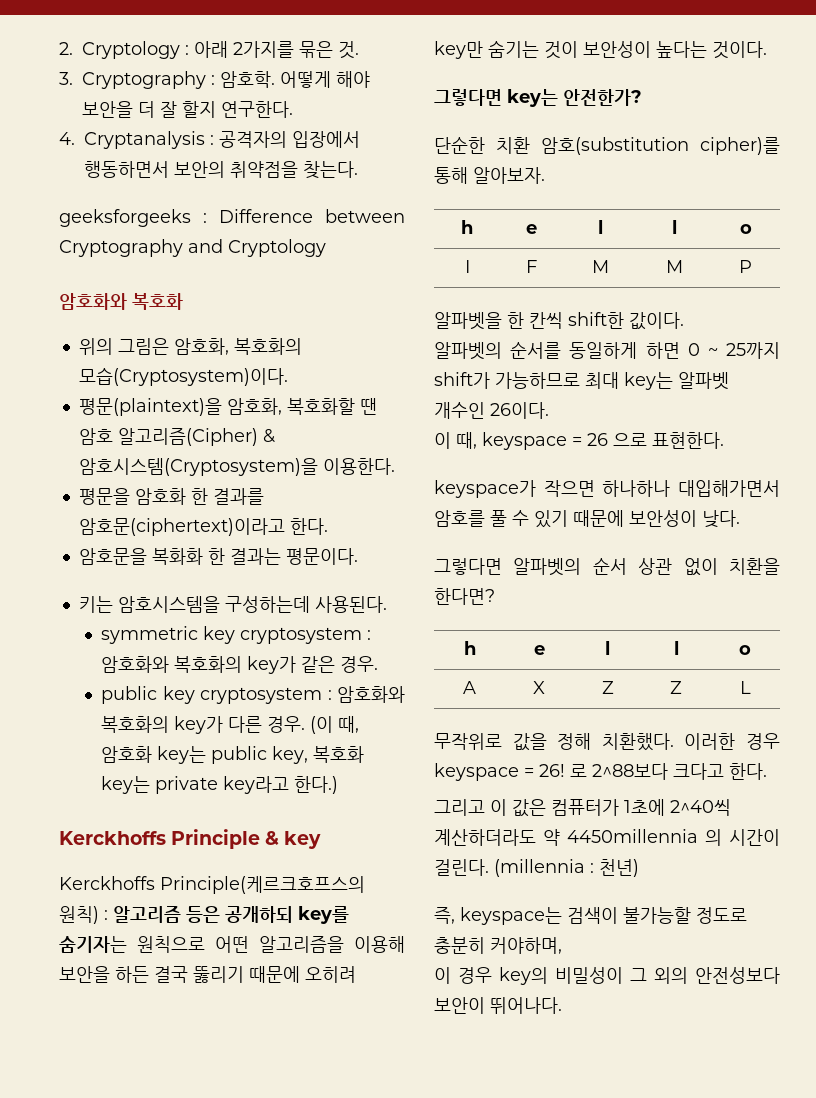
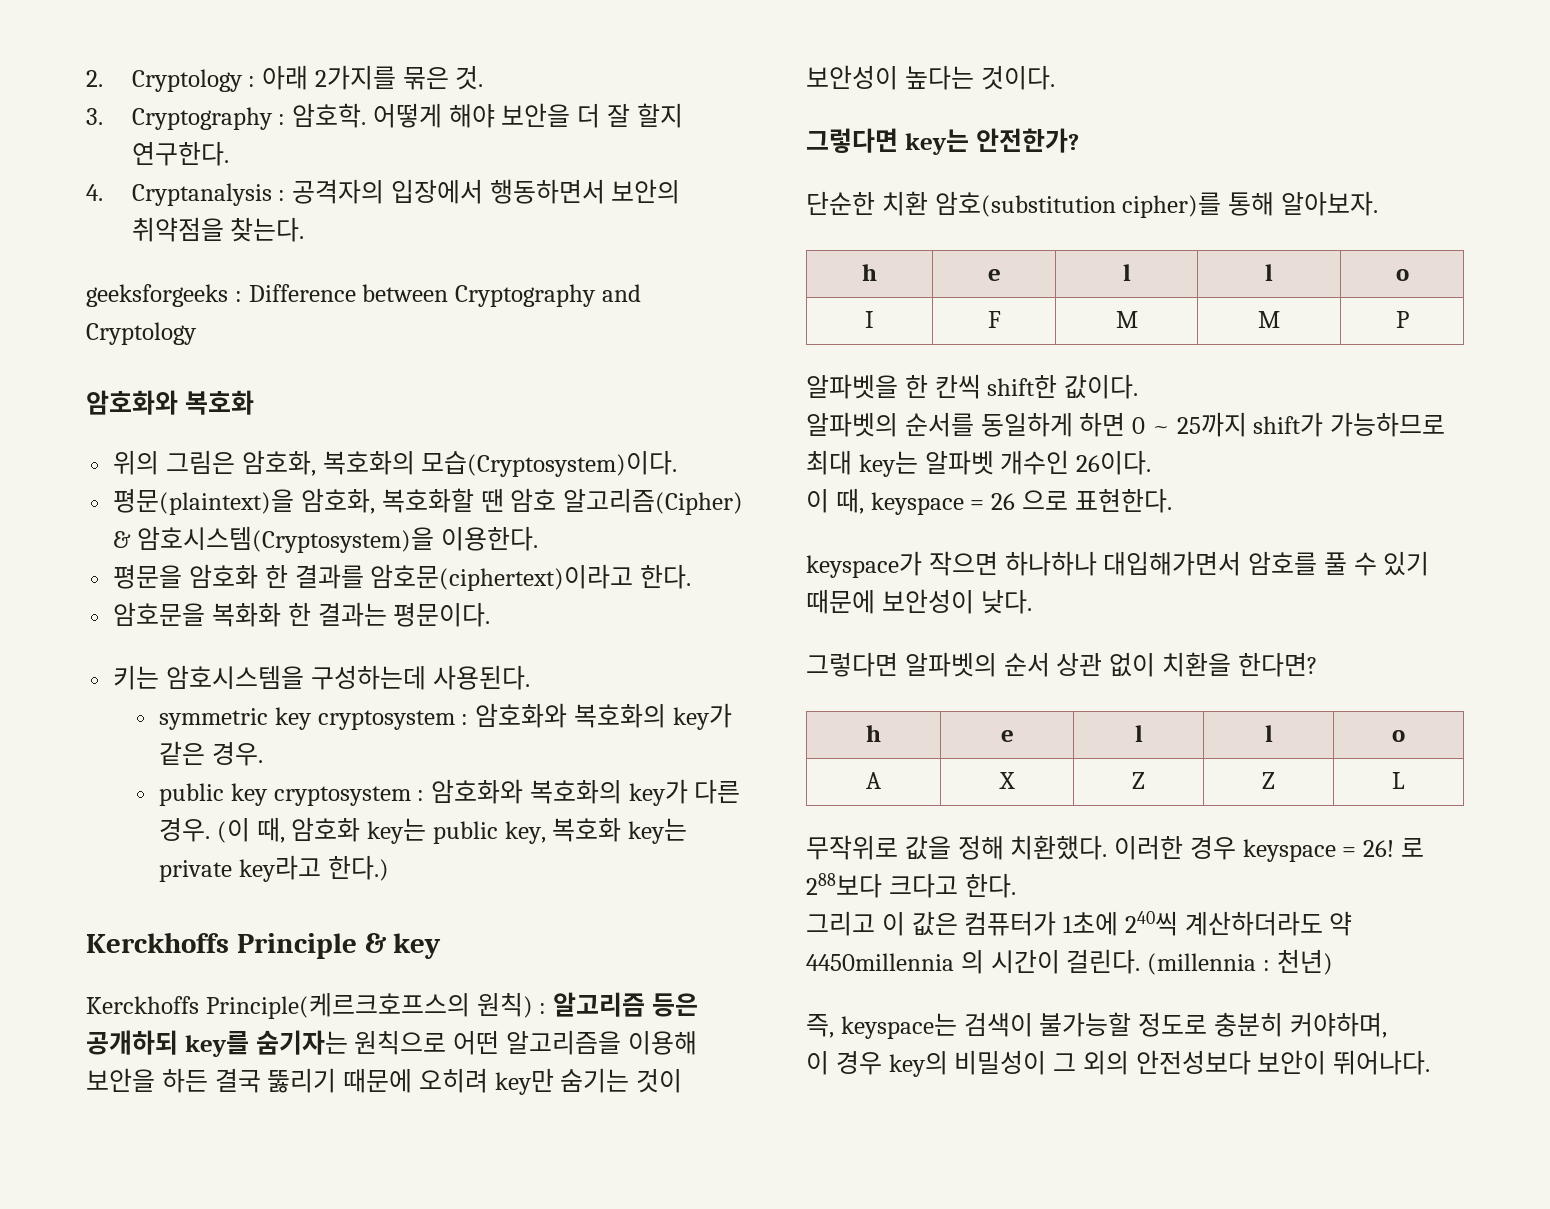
- 로 2^88보다 크다고 한다.
+ 로 288보다 크다고 한다.
- 그리고 이 값은 컴퓨터가 1초에 2^40씩 계산하더라도 약 4450millennia 의 시간이 걸린다.
+ 그리고 이 값은 컴퓨터가 1초에 240씩 계산하더라도 약 4450millennia 의 시간이 걸린다.

